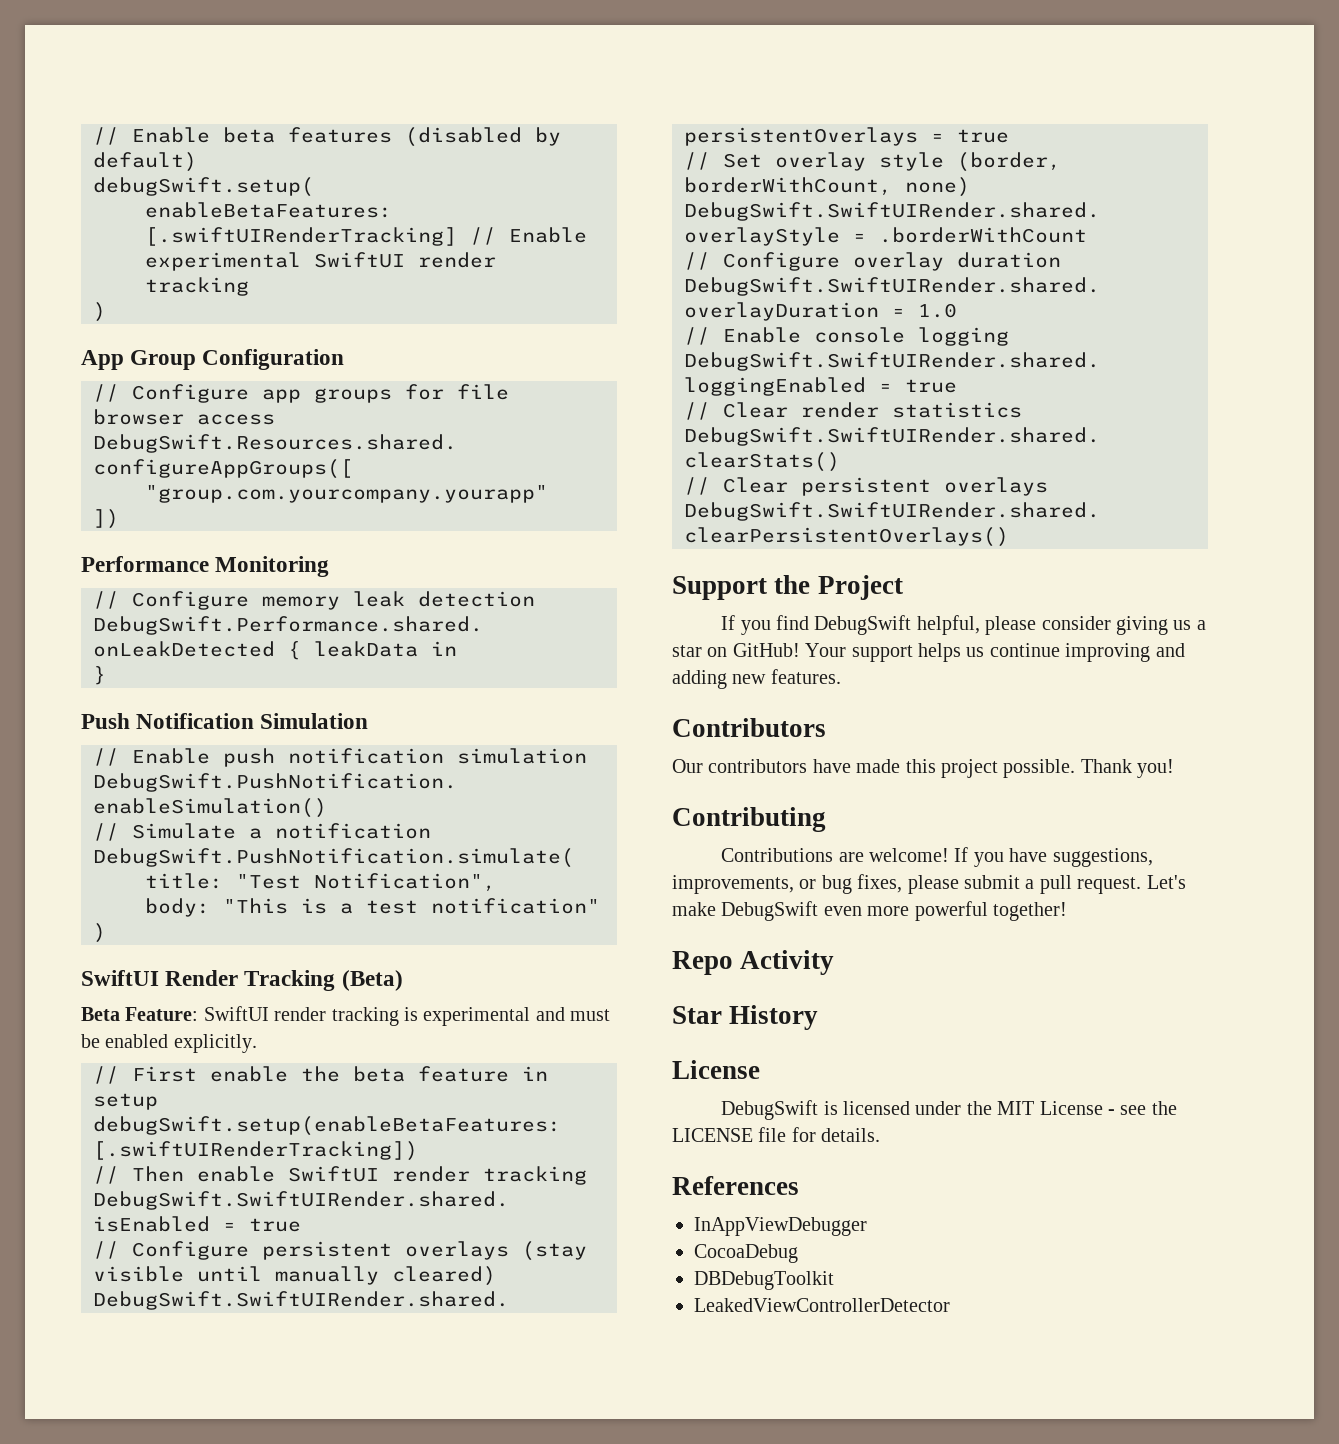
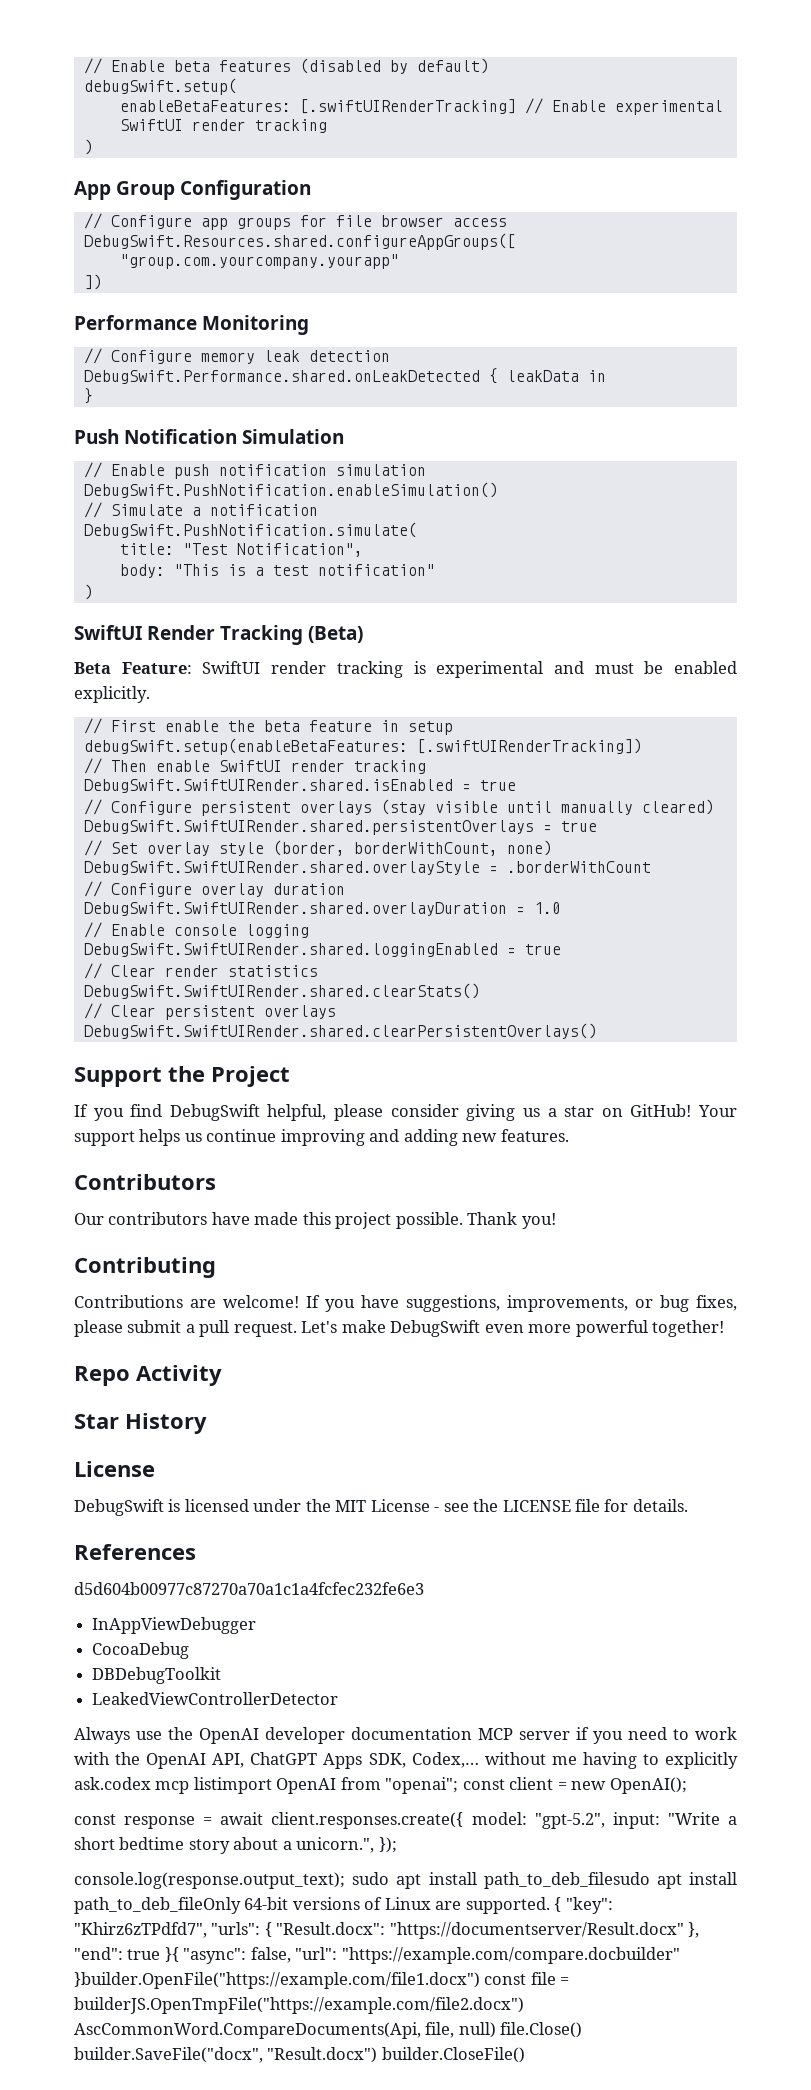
+ d5d604b00977c87270a70a1c1a4fcfec232fe6e3
+ Always use the OpenAI developer documentation MCP server if you need to work with the OpenAI API, ChatGPT Apps SDK, Codex,… without me having to explicitly ask.codex mcp listimport OpenAI from "openai"; const client = new OpenAI();
+ const response = await client.responses.create({ model: "gpt-5.2", input: "Write a short bedtime story about a unicorn.", });
+ console.log(response.output_text); sudo apt install path_to_deb_filesudo apt install path_to_deb_fileOnly 64-bit versions of Linux are supported. { "key": "Khirz6zTPdfd7", "urls": { "Result.docx": "https://documentserver/Result.docx" }, "end": true }{ "async": false, "url": "https://example.com/compare.docbuilder" }builder.OpenFile("https://example.com/file1.docx") const file = builderJS.OpenTmpFile("https://example.com/file2.docx") AscCommonWord.CompareDocuments(Api, file, null) file.Close() builder.SaveFile("docx", "Result.docx") builder.CloseFile()

